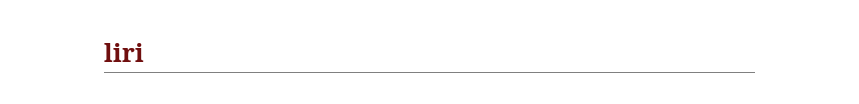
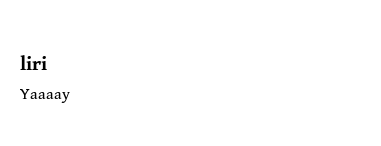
+ Yaaaay

